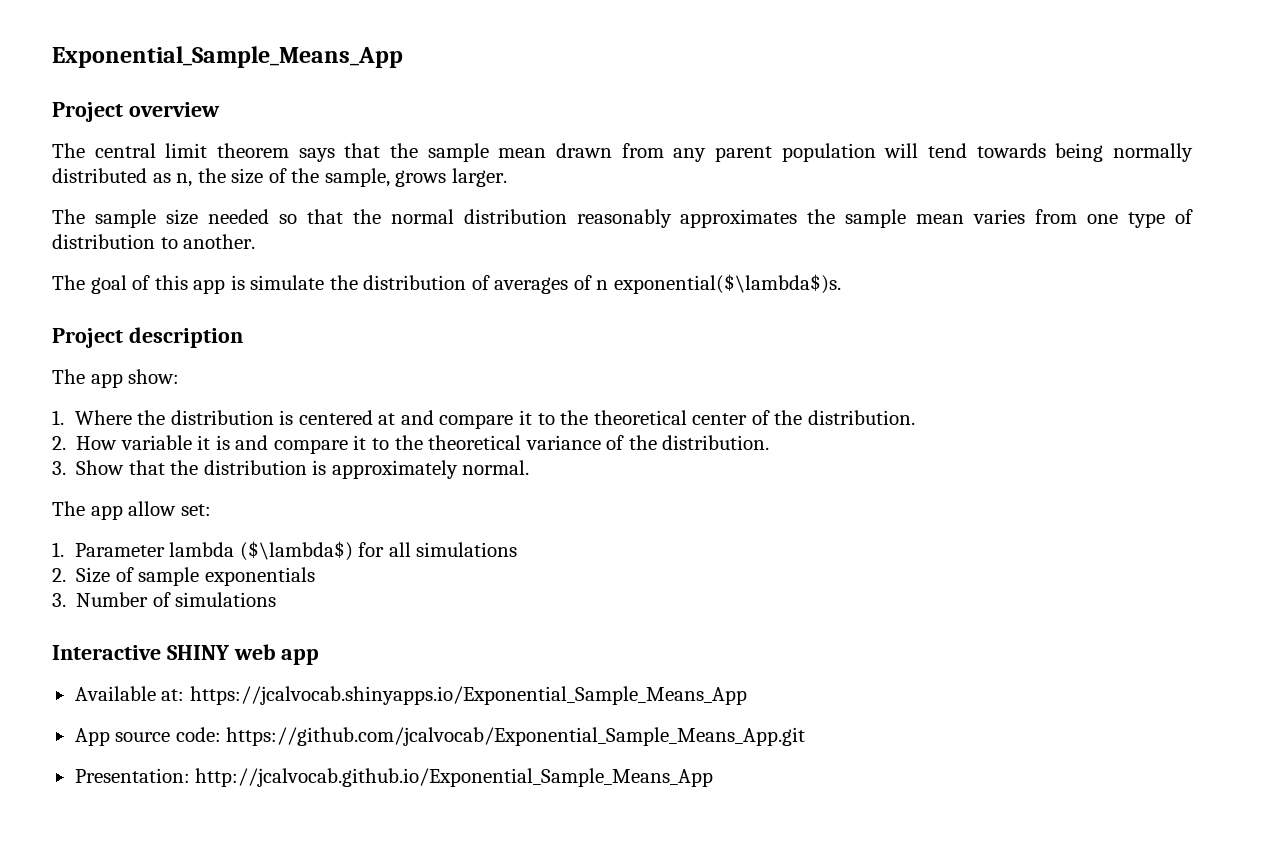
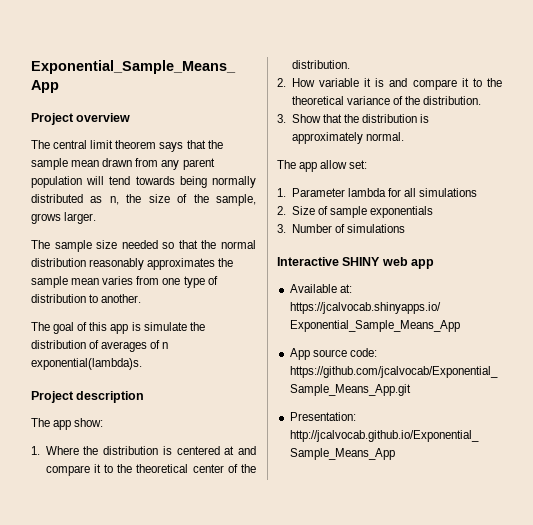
- The goal of this app is simulate the distribution of averages of n exponential($\lambda$)s.
+ The goal of this app is simulate the distribution of averages of n exponential(lambda)s.
- 1. Parameter lambda ($\lambda$) for all simulations
+ 1. Parameter lambda for all simulations

